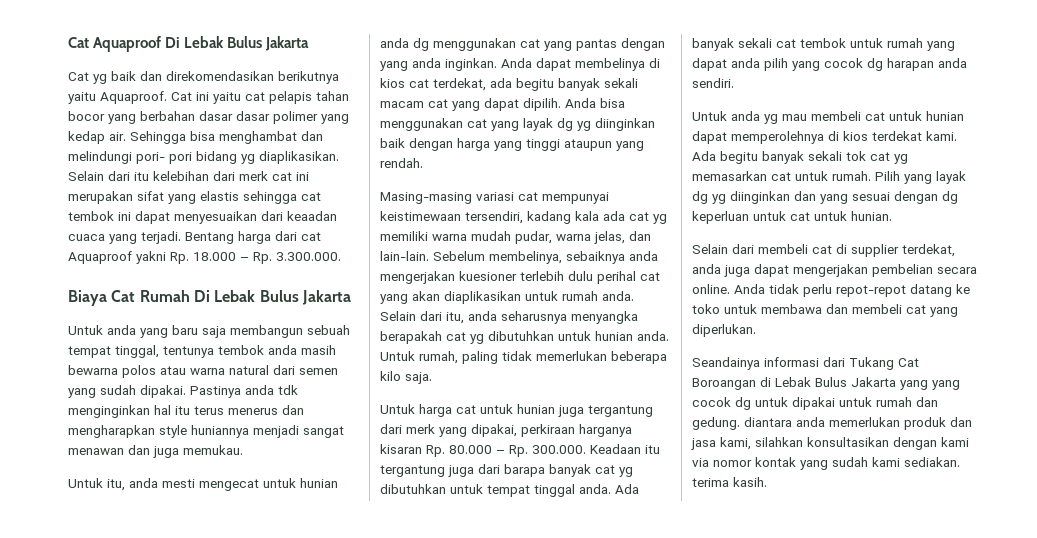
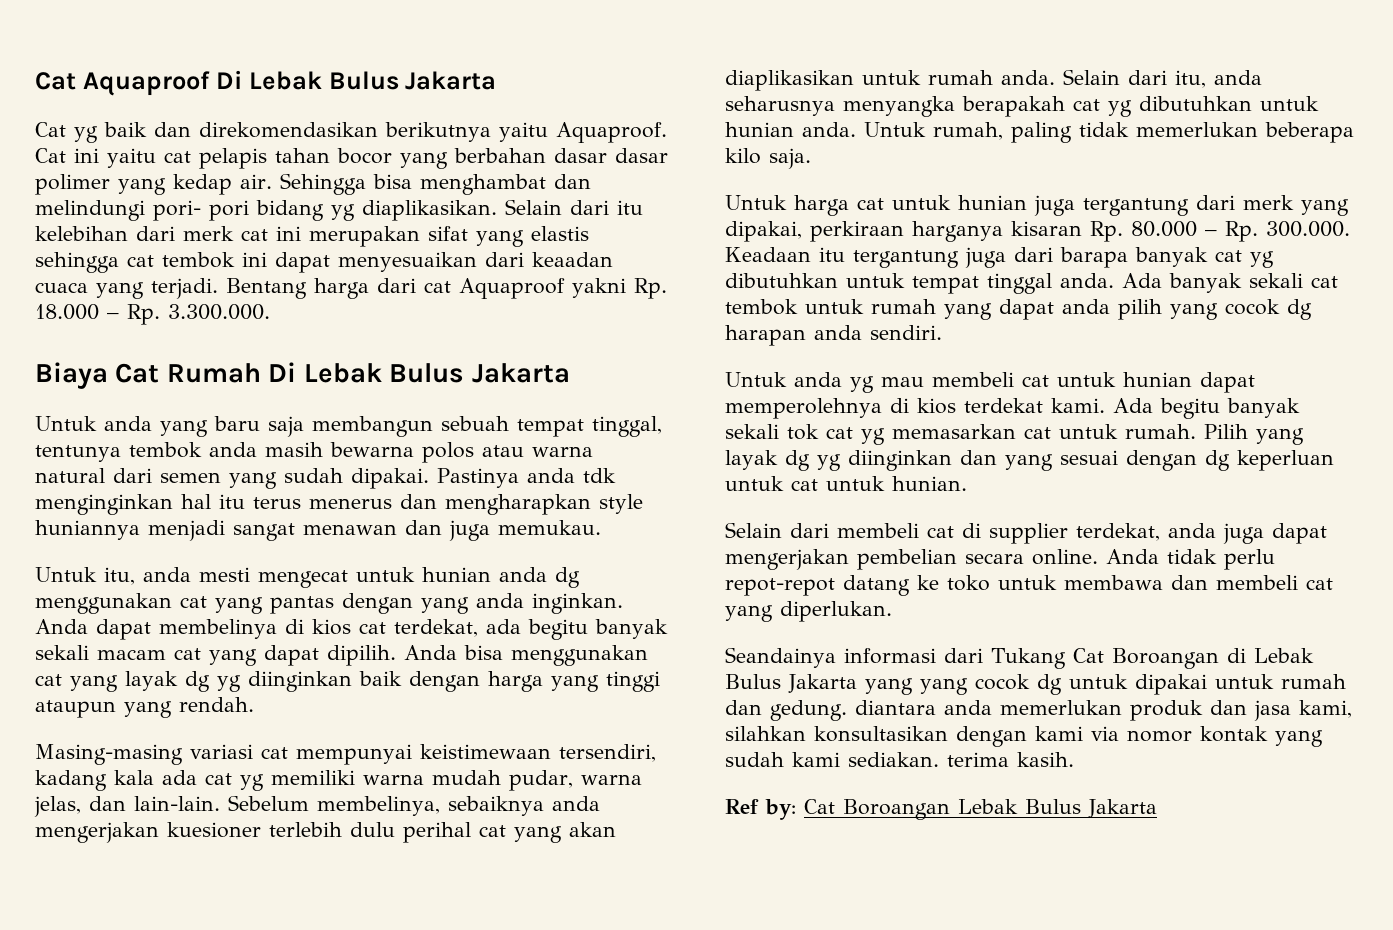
+ Ref by: Cat Boroangan Lebak Bulus Jakarta

